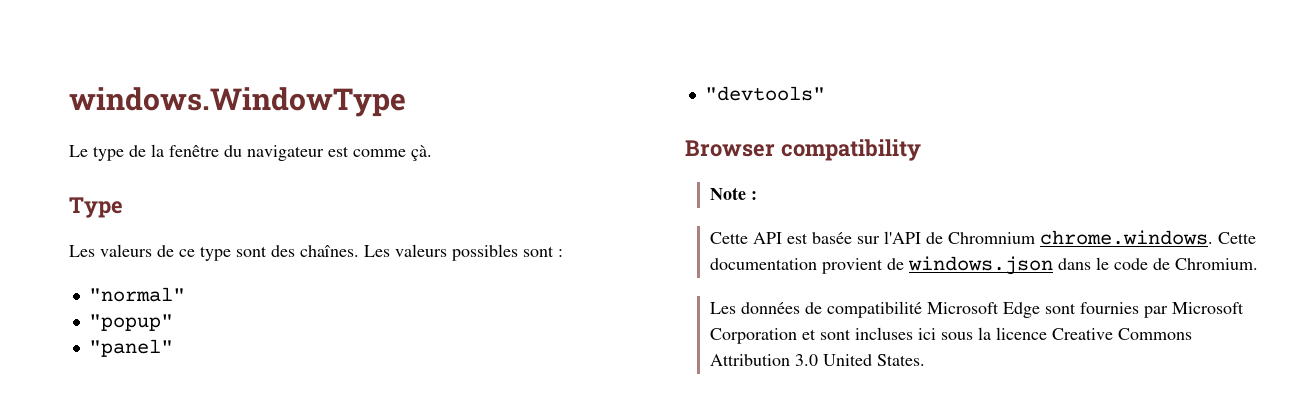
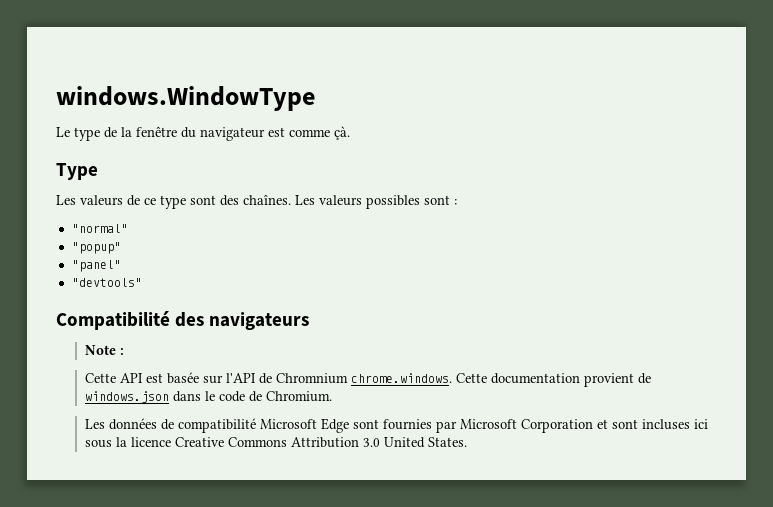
- Browser compatibility
+ Compatibilité des navigateurs

